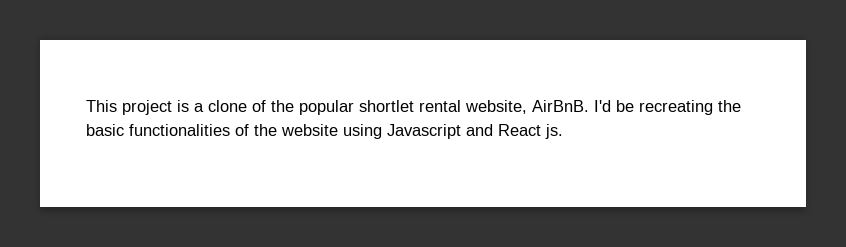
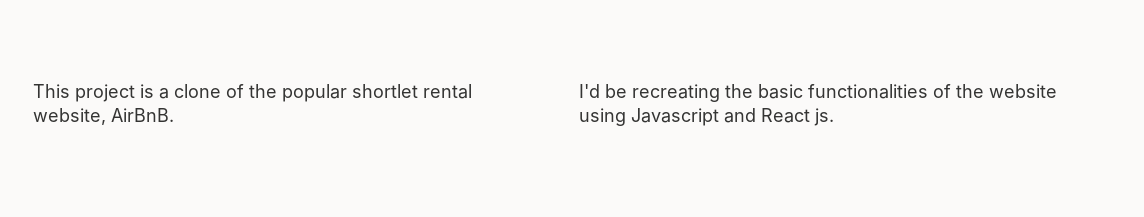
- This project is a clone of the popular shortlet rental website, AirBnB. I'd be recreating the basic functionalities of the website using Javascript and React js.
+ This project is a clone of the popular shortlet rental website, AirBnB.
+ I'd be recreating the basic functionalities of the website using Javascript and React js.

